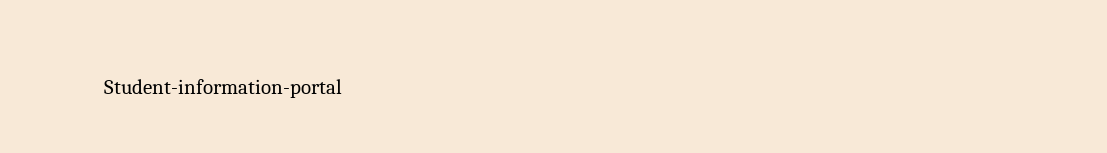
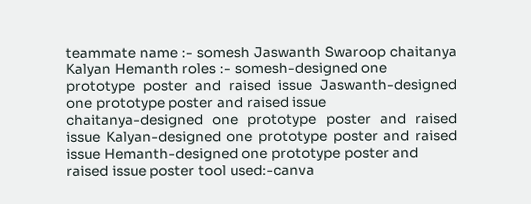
- Student-information-portal
+ teammate name :- somesh Jaswanth Swaroop chaitanya Kalyan Hemanth roles :- somesh-designed one prototype poster and raised issue Jaswanth-designed one prototype poster and raised issue chaitanya-designed one prototype poster and raised issue Kalyan-designed one prototype poster and raised issue Hemanth-designed one prototype poster and raised issue poster tool used:-canva

